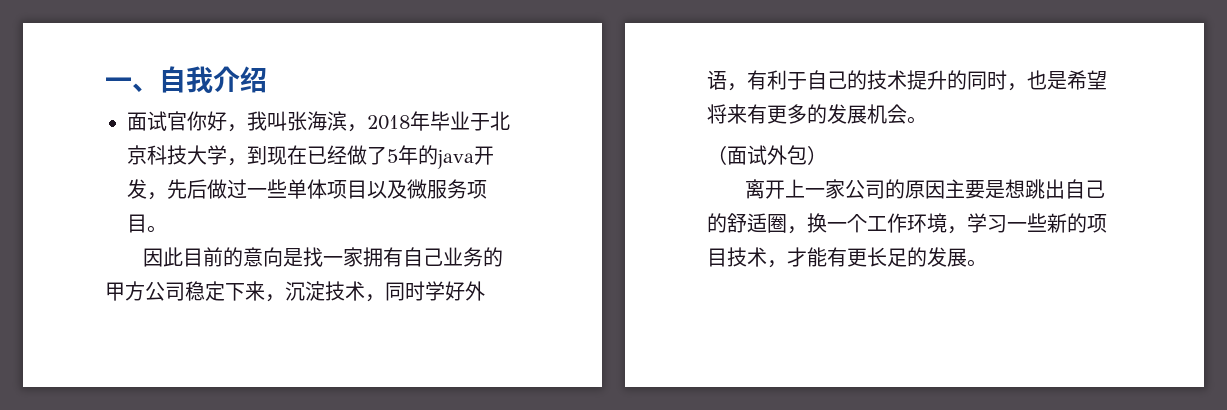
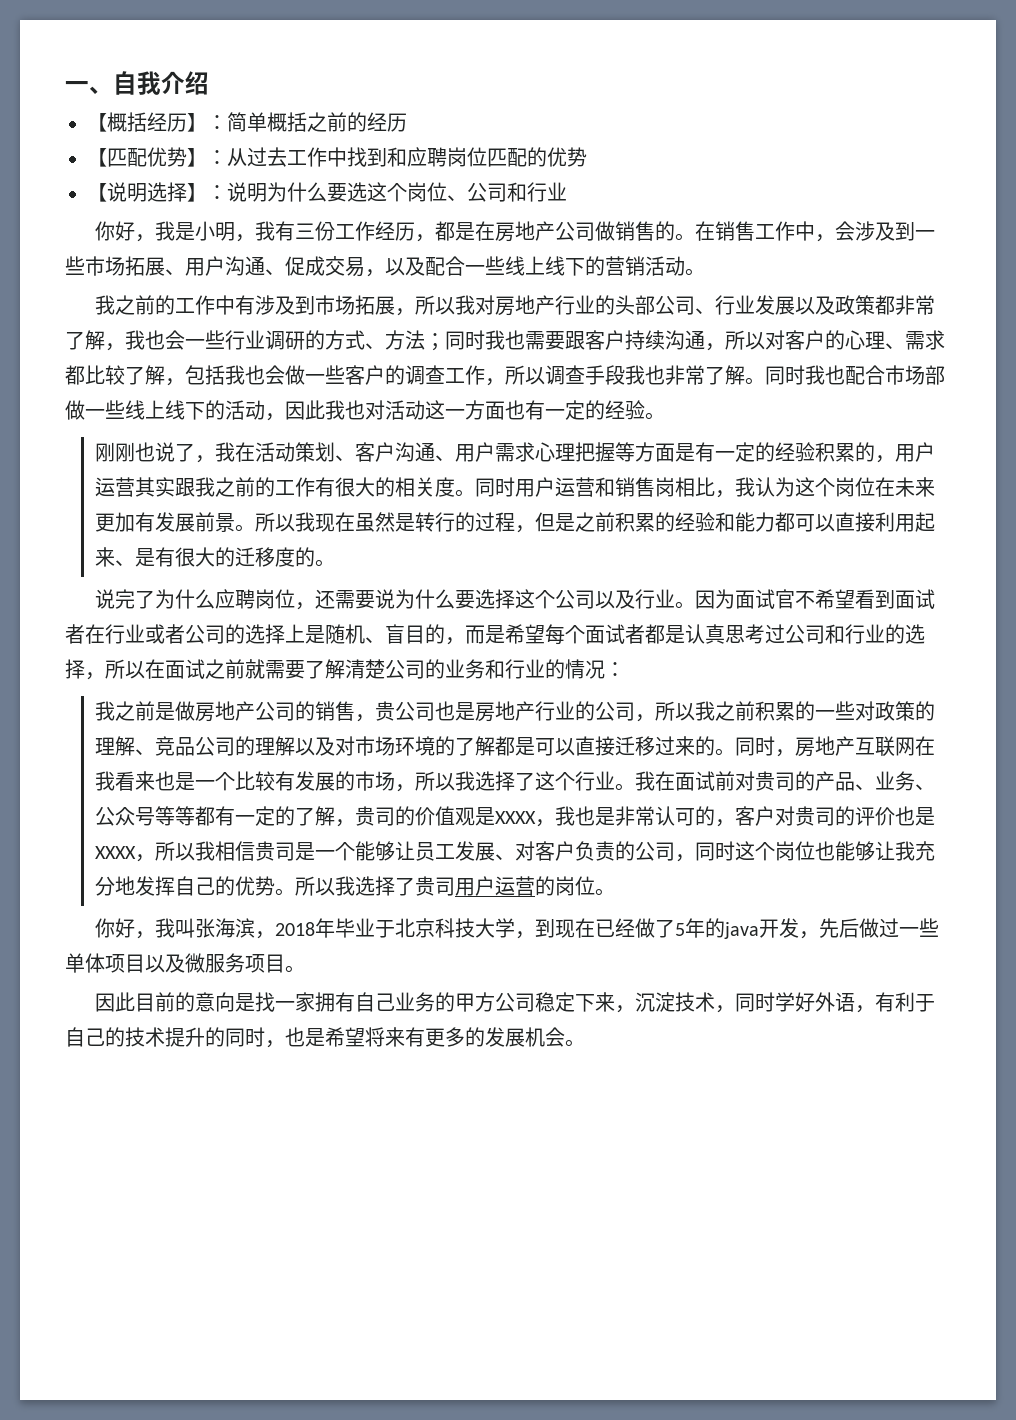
- 面试官你好，我叫张海滨，2018年毕业于北京科技大学，到现在已经做了5年的java开发，先后做过一些单体项目以及微服务项目。
+ 【概括经历】：简单概括之前的经历
+ 【匹配优势】：从过去工作中找到和应聘岗位匹配的优势
+ 【说明选择】：说明为什么要选这个岗位、公司和行业
+ 你好，我是小明，我有三份工作经历，都是在房地产公司做销售的。在销售工作中，会涉及到一些市场拓展、用户沟通、促成交易，以及配合一些线上线下的营销活动。
+ 我之前的工作中有涉及到市场拓展，所以我对房地产行业的头部公司、行业发展以及政策都非常了解，我也会一些行业调研的方式、方法；同时我也需要跟客户持续沟通，所以对客户的心理、需求都比较了解，包括我也会做一些客户的调查工作，所以调查手段我也非常了解。同时我也配合市场部做一些线上线下的活动，因此我也对活动这一方面也有一定的经验。
+ 刚刚也说了，我在活动策划、客户沟通、用户需求心理把握等方面是有一定的经验积累的，用户运营其实跟我之前的工作有很大的相关度。同时用户运营和销售岗相比，我认为这个岗位在未来更加有发展前景。所以我现在虽然是转行的过程，但是之前积累的经验和能力都可以直接利用起来、是有很大的迁移度的。
+ 说完了为什么应聘岗位，还需要说为什么要选择这个公司以及行业。因为面试官不希望看到面试者在行业或者公司的选择上是随机、盲目的，而是希望每个面试者都是认真思考过公司和行业的选择，所以在面试之前就需要了解清楚公司的业务和行业的情况：
+ 我之前是做房地产公司的销售，贵公司也是房地产行业的公司，所以我之前积累的一些对政策的理解、竞品公司的理解以及对市场环境的了解都是可以直接迁移过来的。同时，房地产互联网在我看来也是一个比较有发展的市场，所以我选择了这个行业。我在面试前对贵司的产品、业务、公众号等等都有一定的了解，贵司的价值观是XXXX，我也是非常认可的，客户对贵司的评价也是XXXX，所以我相信贵司是一个能够让员工发展、对客户负责的公司，同时这个岗位也能够让我充分地发挥自己的优势。所以我选择了贵司用户运营的岗位。
+ 你好，我叫张海滨，2018年毕业于北京科技大学，到现在已经做了5年的java开发，先后做过一些单体项目以及微服务项目。
- （面试外包）
- 离开上一家公司的原因主要是想跳出自己的舒适圈，换一个工作环境，学习一些新的项目技术，才能有更长足的发展。

